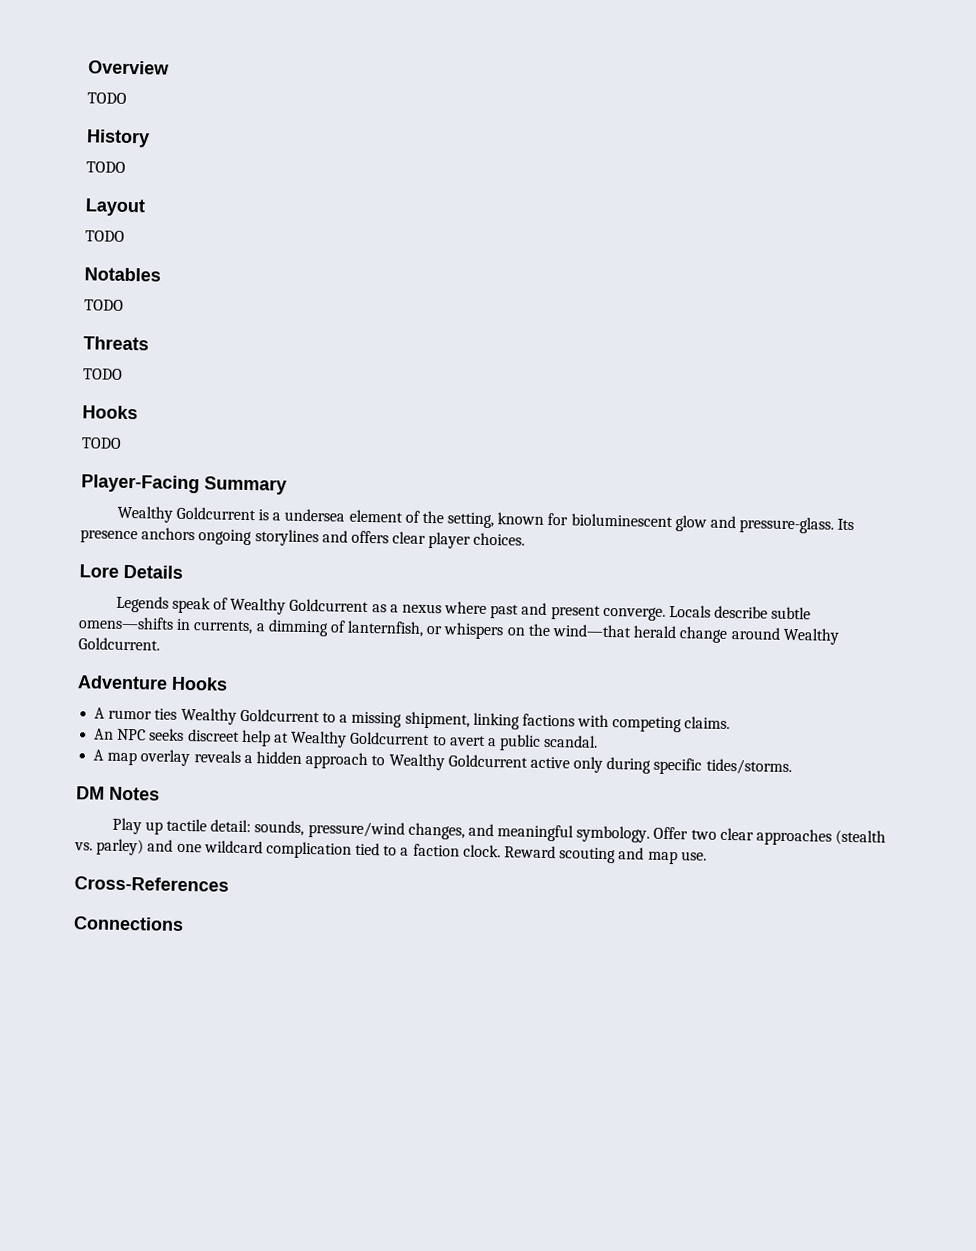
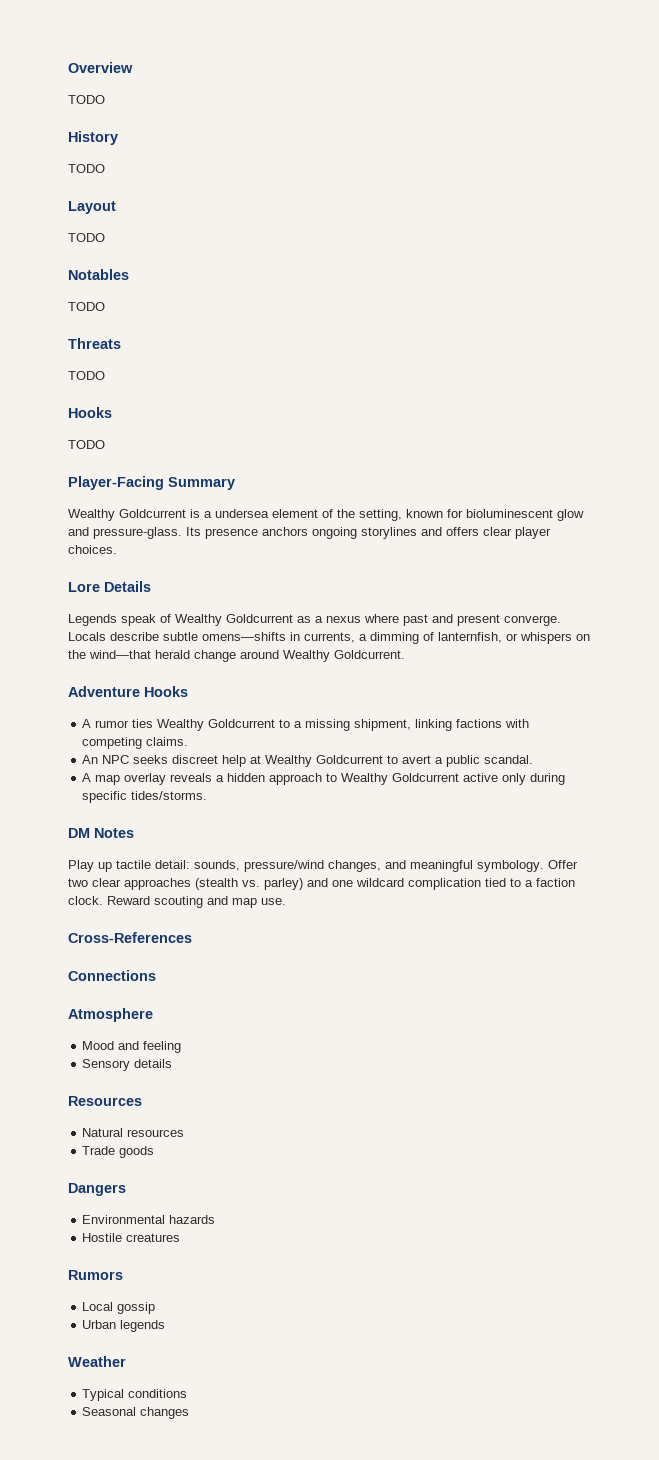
+ Atmosphere
+ Mood and feeling
+ Sensory details
+ Resources
+ Natural resources
+ Trade goods
+ Dangers
+ Environmental hazards
+ Hostile creatures
+ Rumors
+ Local gossip
+ Urban legends
+ Weather
+ Typical conditions
+ Seasonal changes

